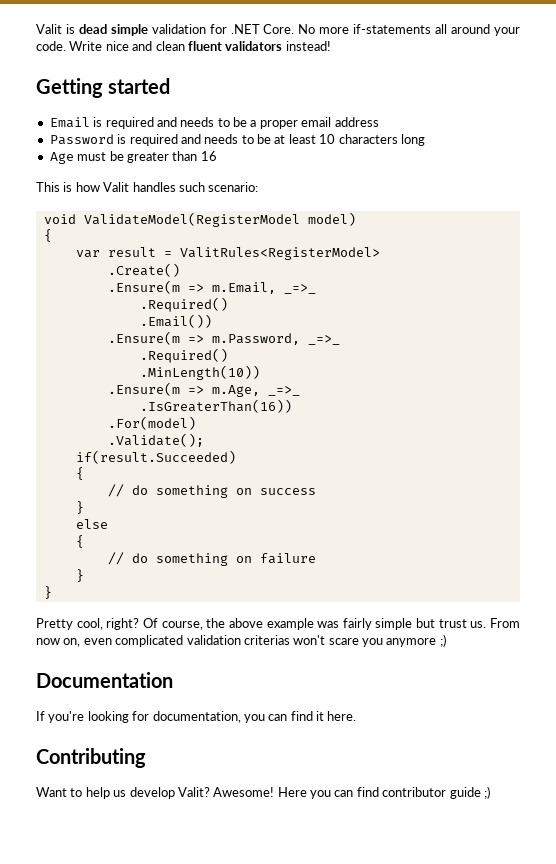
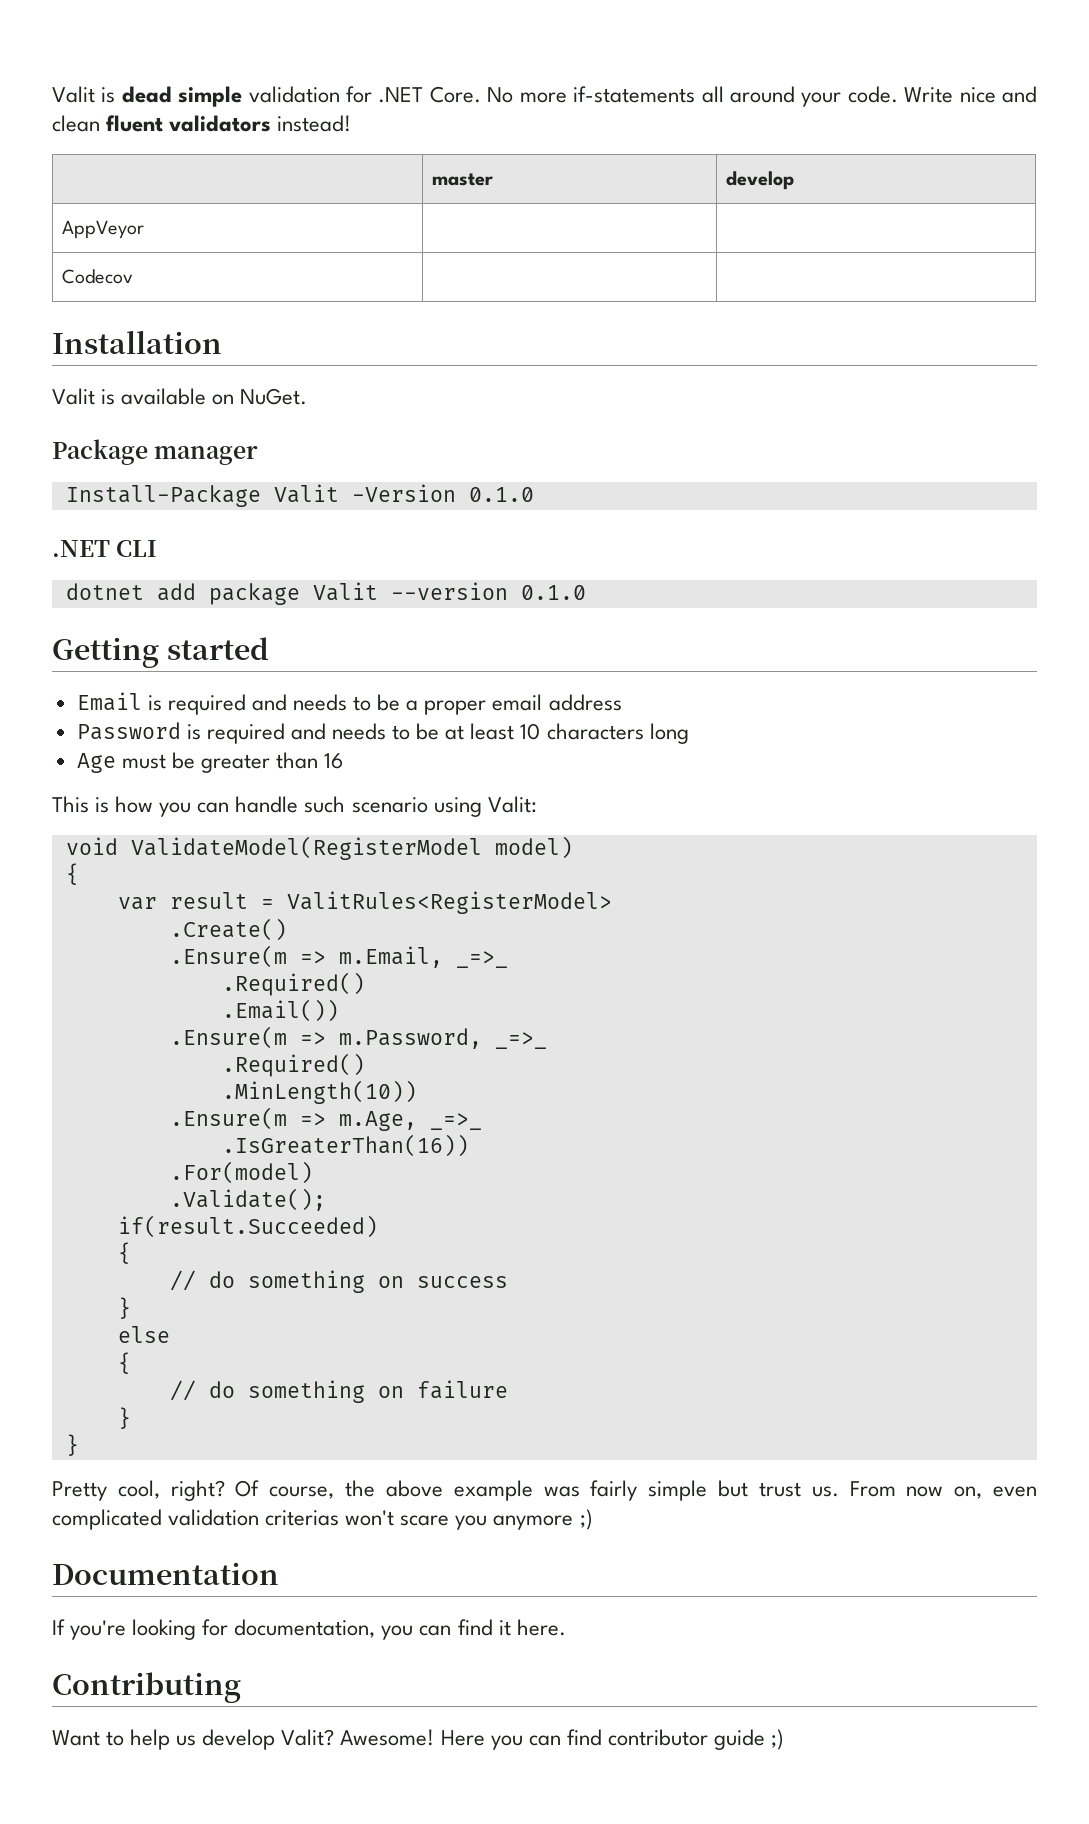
+ | master | develop
+ AppVeyor | |
+ Codecov | |
+ Installation
+ Valit is available on NuGet.
+ Package manager
+ Install-Package Valit -Version 0.1.0
+ .NET CLI
+ dotnet add package Valit --version 0.1.0
- This is how Valit handles such scenario:
+ This is how you can handle such scenario using Valit:

